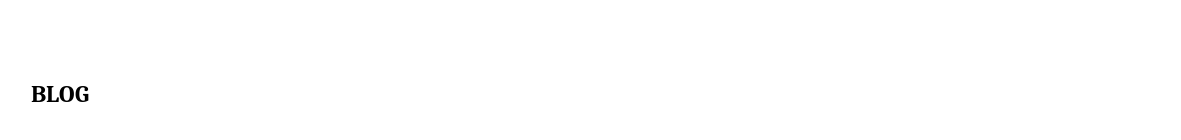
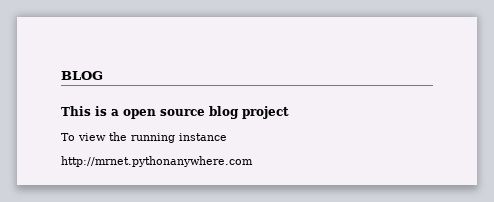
+ This is a open source blog project
+ To view the running instance
+ http://mrnet.pythonanywhere.com

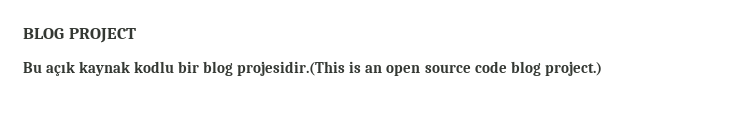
- BLOG
- This is a open source blog project
- To view the running instance
- http://mrnet.pythonanywhere.com
+ BLOG PROJECT
+ Bu açık kaynak kodlu bir blog projesidir.(This is an open source code blog project.)

